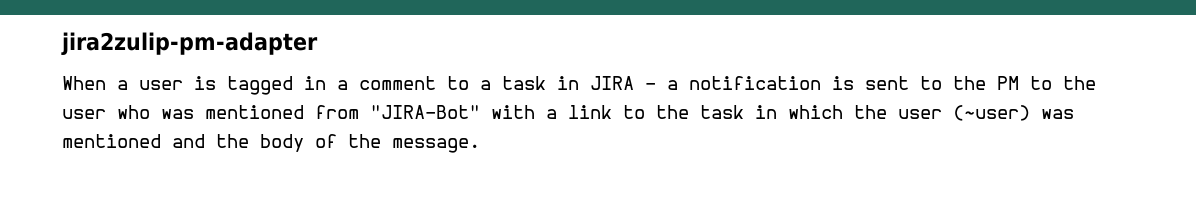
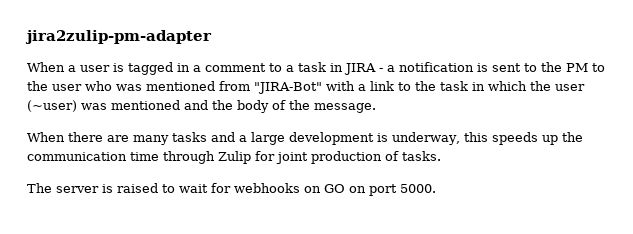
+ When there are many tasks and a large development is underway, this speeds up the communication time through Zulip for joint production of tasks.
+ The server is raised to wait for webhooks on GO on port 5000.

